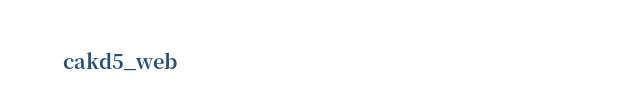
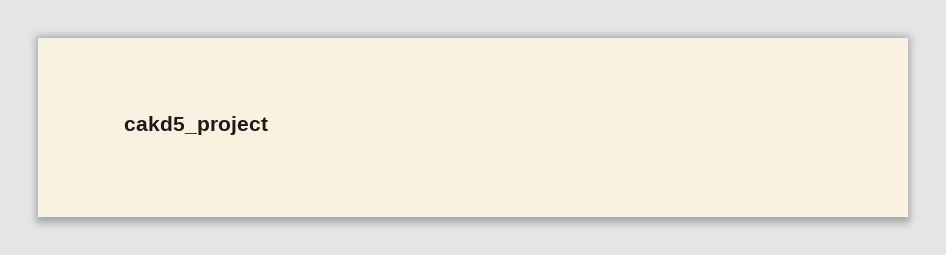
- cakd5_web
+ cakd5_project

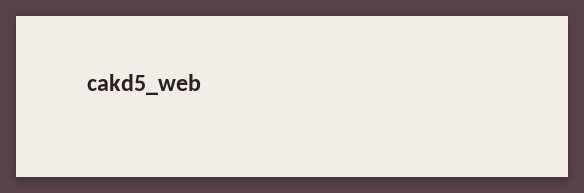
- cakd5_project
+ cakd5_web

